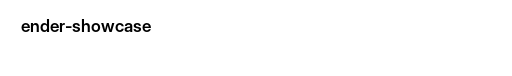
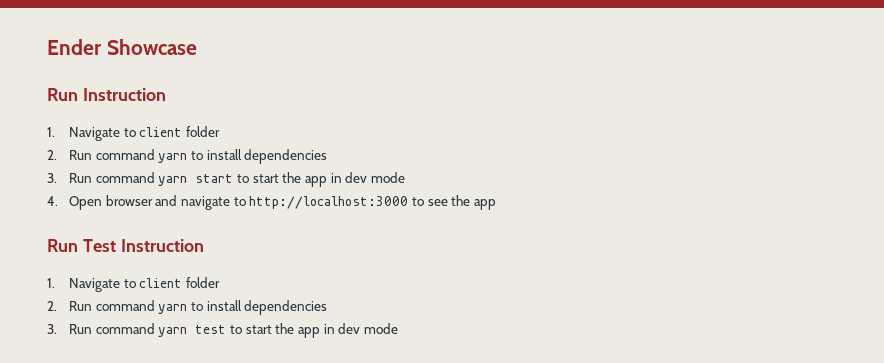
- ender-showcase
+ Ender Showcase
+ Run Instruction
+ 1. Navigate to client folder
+ 2. Run command yarn to install dependencies
+ 3. Run command yarn start to start the app in dev mode
+ 4. Open browser and navigate to http://localhost:3000 to see the app
+ Run Test Instruction
+ 1. Navigate to client folder
+ 2. Run command yarn to install dependencies
+ 3. Run command yarn test to start the app in dev mode

